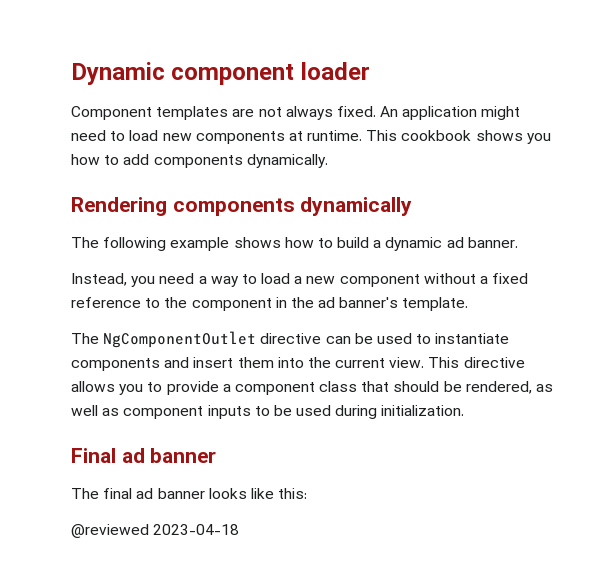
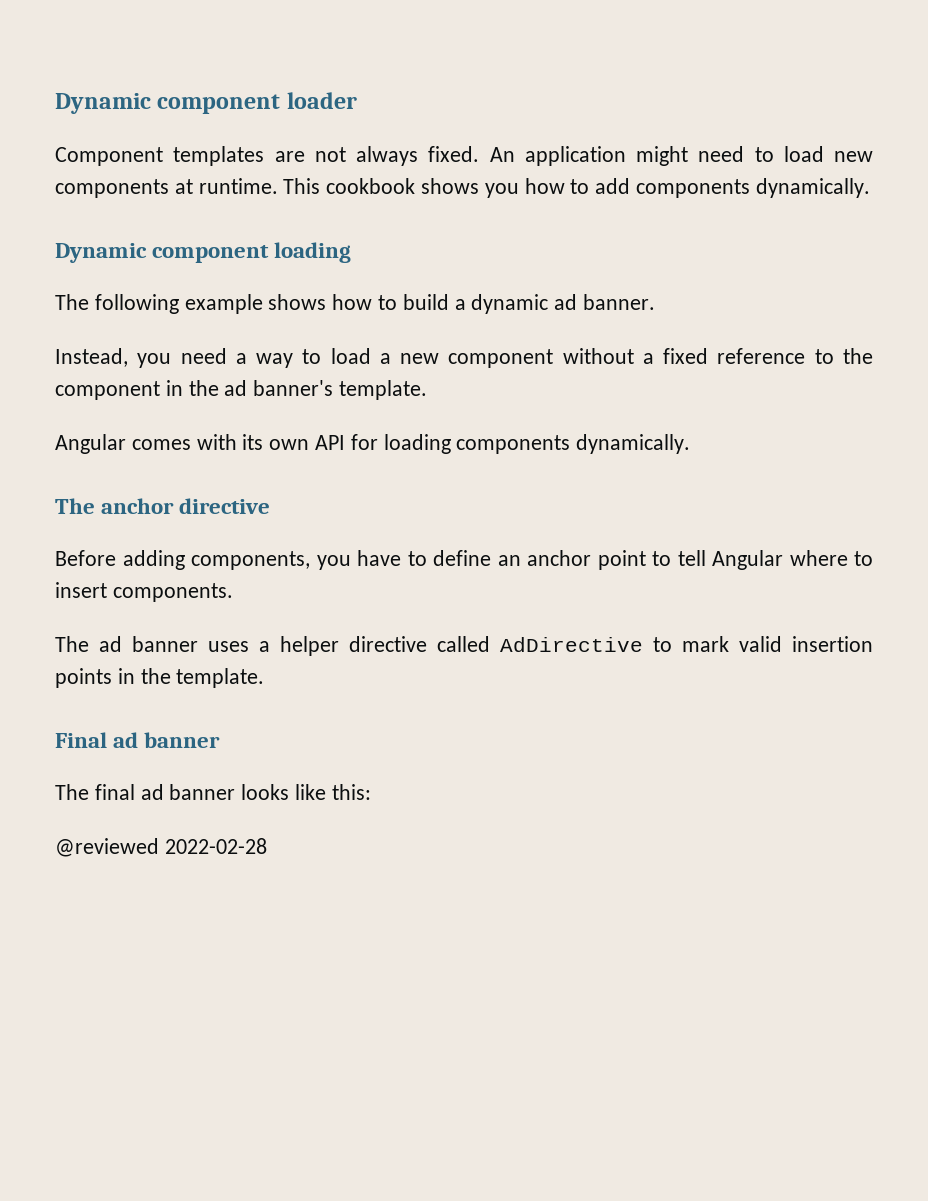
- Rendering components dynamically
+ Dynamic component loading
- The NgComponentOutlet directive can be used to instantiate components and insert them into the current view. This directive allows you to provide a component class that should be rendered, as well as component inputs to be used during initialization.
+ Angular comes with its own API for loading components dynamically.
+ The anchor directive
+ Before adding components, you have to define an anchor point to tell Angular where to insert components.
+ The ad banner uses a helper directive called AdDirective to mark valid insertion points in the template.
- @reviewed 2023-04-18
+ @reviewed 2022-02-28

